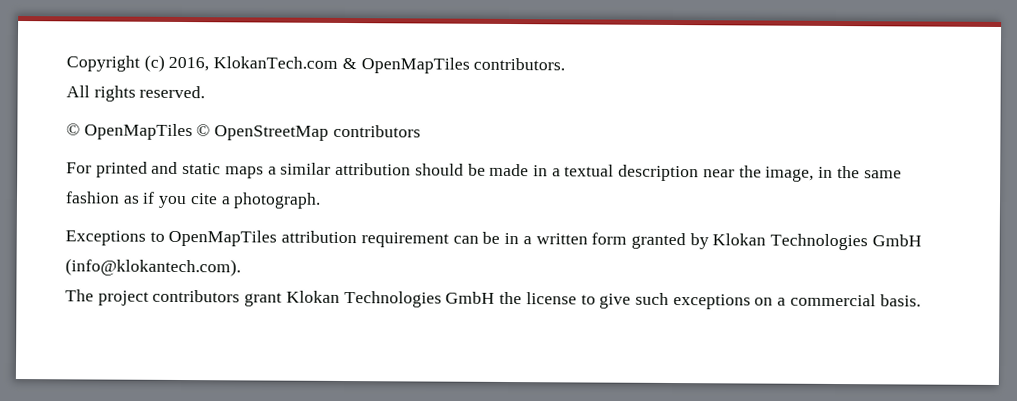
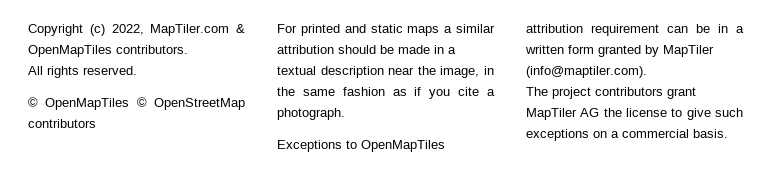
- Copyright (c) 2016, KlokanTech.com & OpenMapTiles contributors.
+ Copyright (c) 2022, MapTiler.com & OpenMapTiles contributors.
- Exceptions to OpenMapTiles attribution requirement can be in a written form granted by Klokan Technologies GmbH (info@klokantech.com).
+ Exceptions to OpenMapTiles attribution requirement can be in a written form granted by MapTiler (info@maptiler.com).
- The project contributors grant Klokan Technologies GmbH the license to give such exceptions on a commercial basis.
+ The project contributors grant MapTiler AG the license to give such exceptions on a commercial basis.

